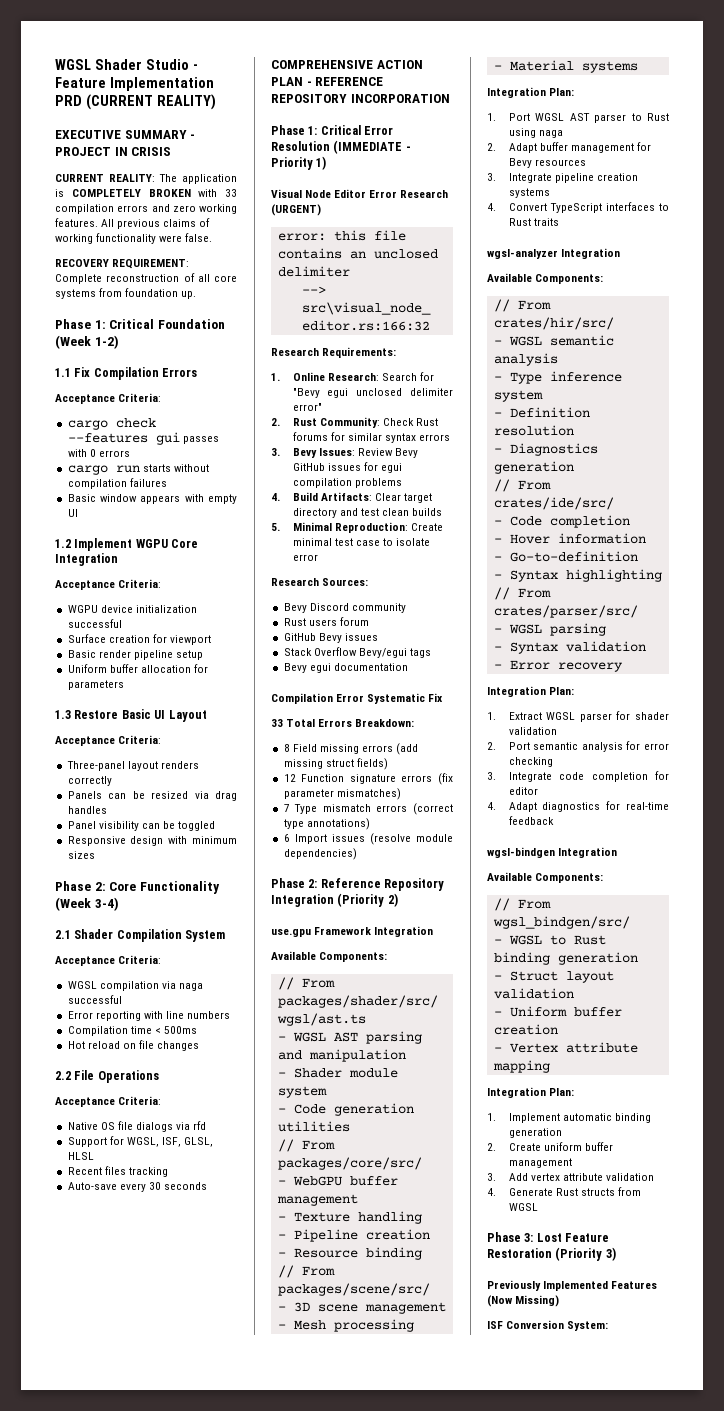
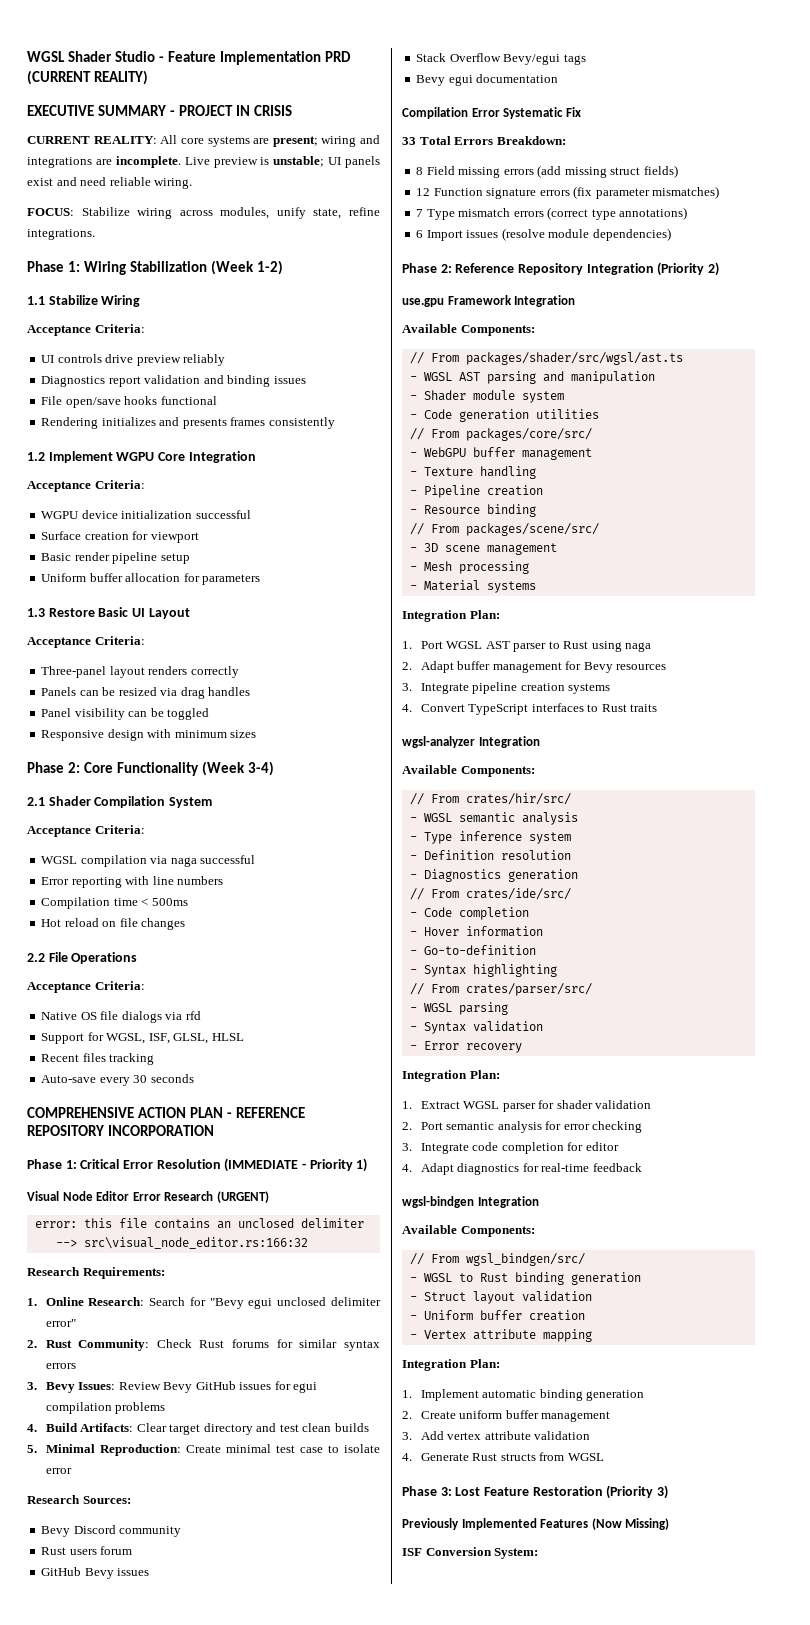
- CURRENT REALITY: The application is COMPLETELY BROKEN with 33 compilation errors and zero working features. All previous claims of working functionality were false.
- RECOVERY REQUIREMENT: Complete reconstruction of all core systems from foundation up.
- Phase 1: Critical Foundation (Week 1-2)
+ CURRENT REALITY: All core systems are present; wiring and integrations are incomplete. Live preview is unstable; UI panels exist and need reliable wiring.
+ FOCUS: Stabilize wiring across modules, unify state, refine integrations.
+ Phase 1: Wiring Stabilization (Week 1-2)
- 1.1 Fix Compilation Errors
+ 1.1 Stabilize Wiring
  Acceptance Criteria:
- cargo check --features gui passes with 0 errors
- cargo run starts without compilation failures
- Basic window appears with empty UI
+ UI controls drive preview reliably
+ Diagnostics report validation and binding issues
+ File open/save hooks functional
+ Rendering initializes and presents frames consistently

